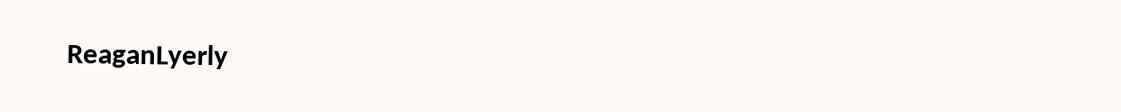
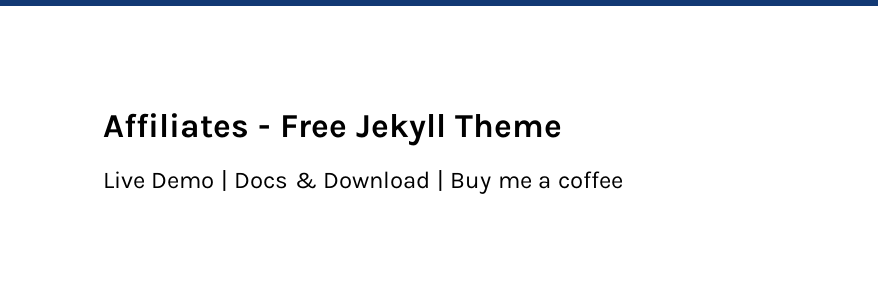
- ReaganLyerly
+ Affiliates - Free Jekyll Theme
+ Live Demo | Docs & Download | Buy me a coffee

